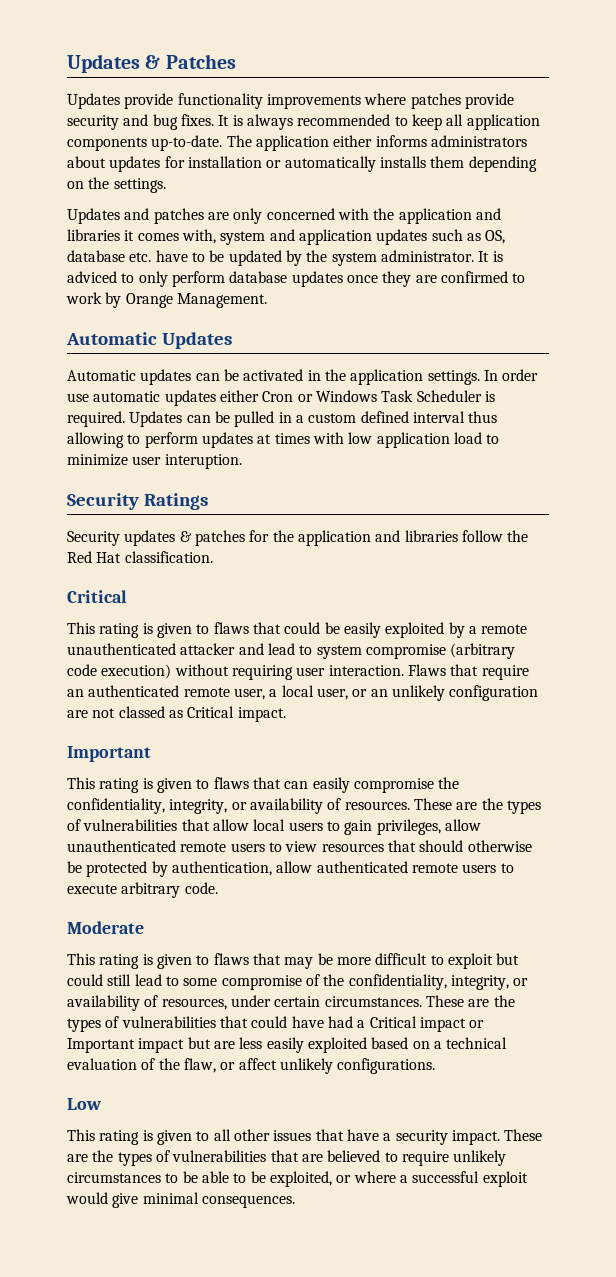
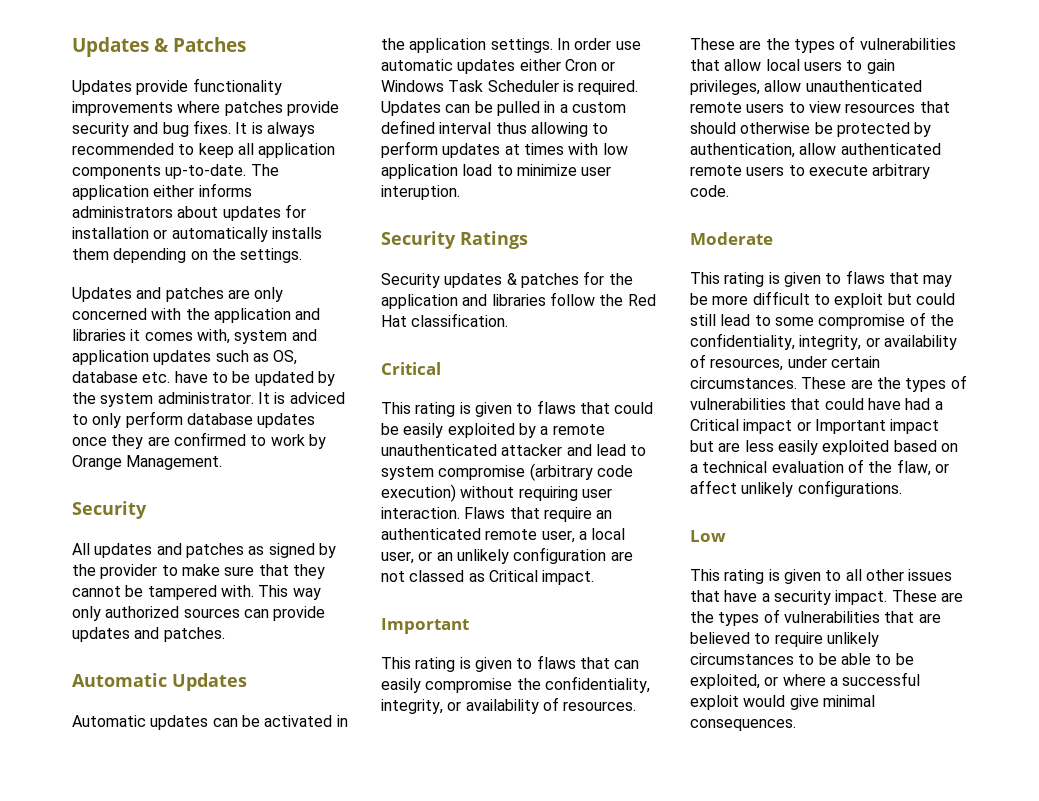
  It is adviced to only perform database updates once they are confirmed to work by Orange Management.
+ Security
+ All updates and patches as signed by the provider to make sure that they cannot be tampered with. This way only authorized sources can provide updates and patches.

